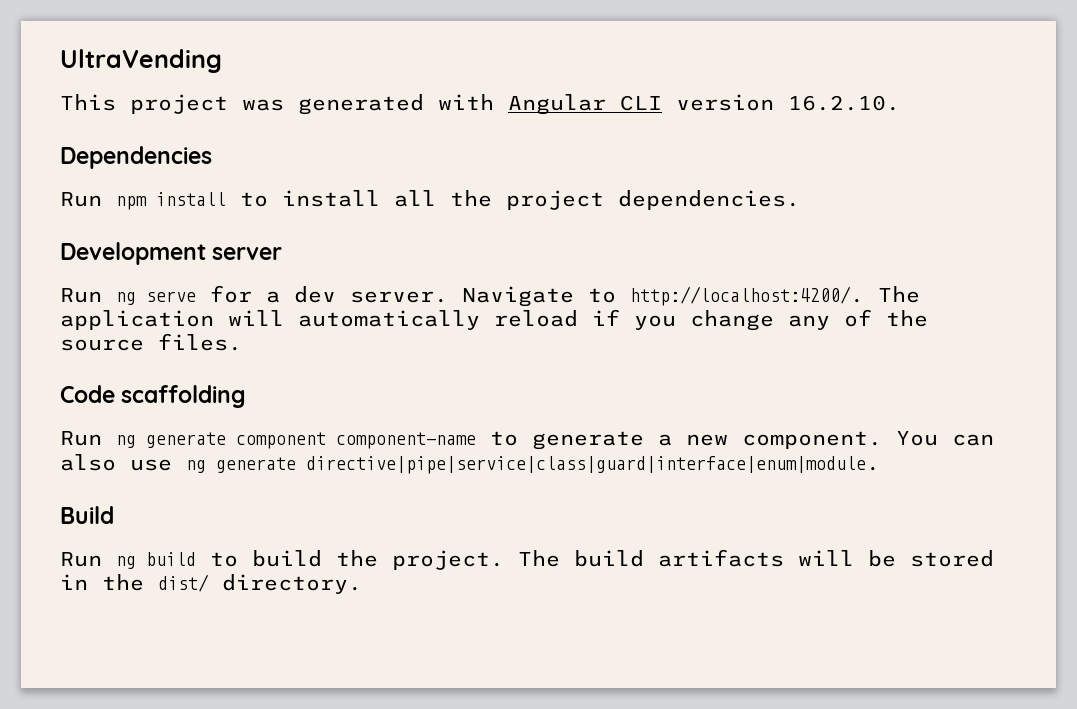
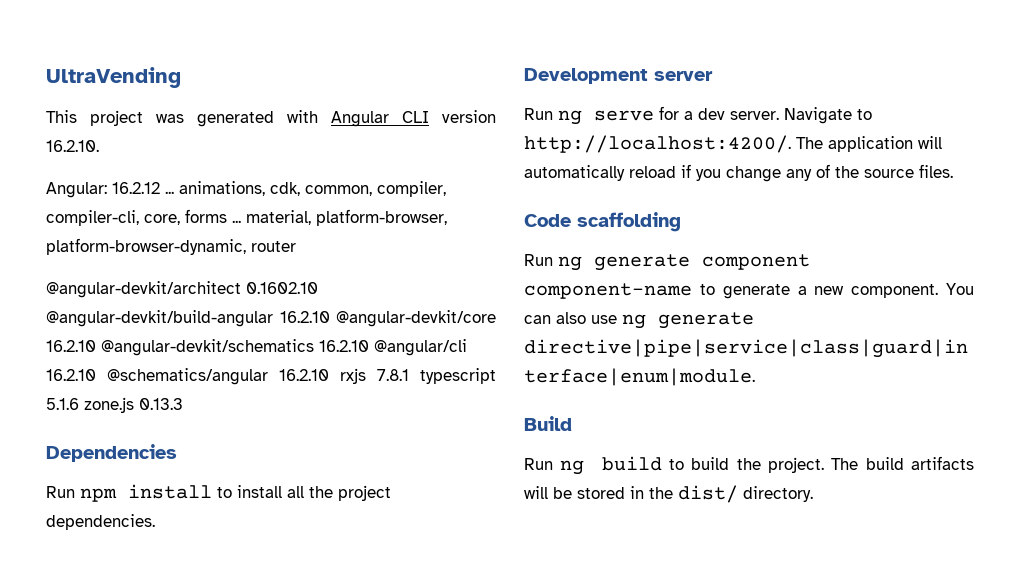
+ Angular: 16.2.12 ... animations, cdk, common, compiler, compiler-cli, core, forms ... material, platform-browser, platform-browser-dynamic, router
+ @angular-devkit/architect 0.1602.10 @angular-devkit/build-angular 16.2.10 @angular-devkit/core 16.2.10 @angular-devkit/schematics 16.2.10 @angular/cli 16.2.10 @schematics/angular 16.2.10 rxjs 7.8.1 typescript 5.1.6 zone.js 0.13.3

